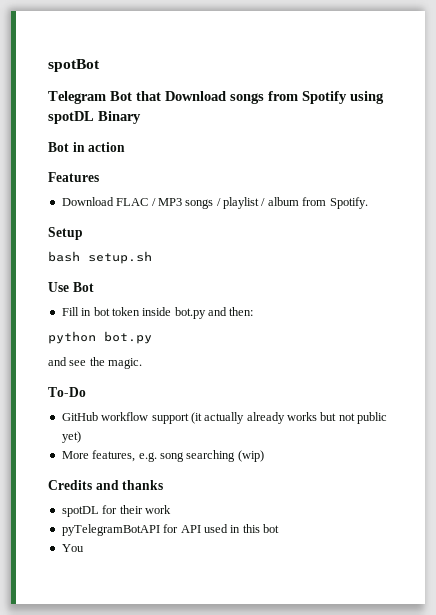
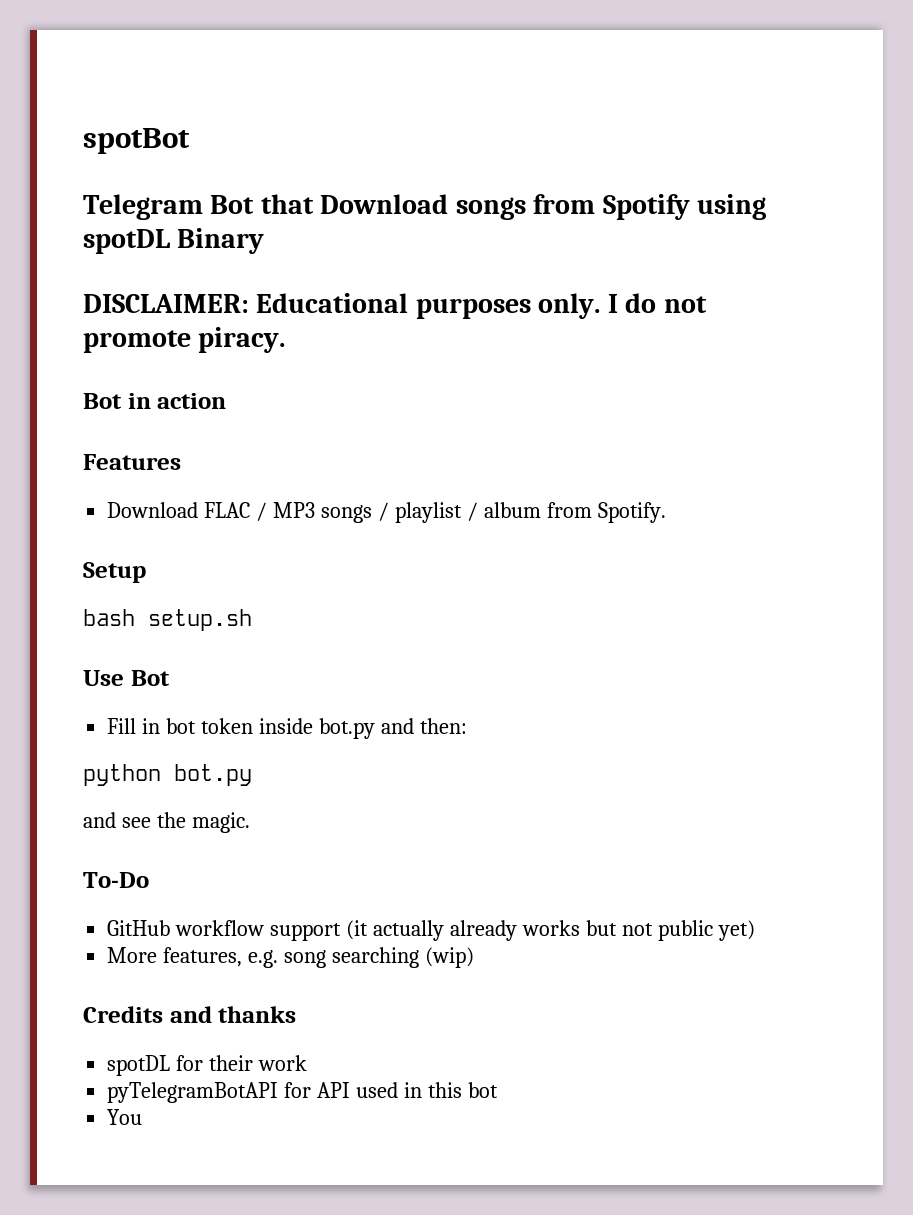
+ DISCLAIMER: Educational purposes only. I do not promote piracy.

